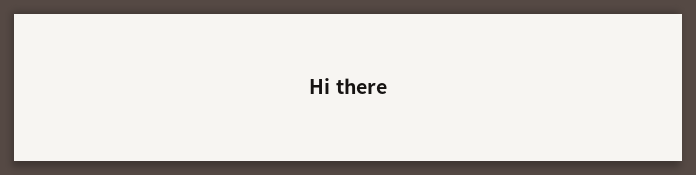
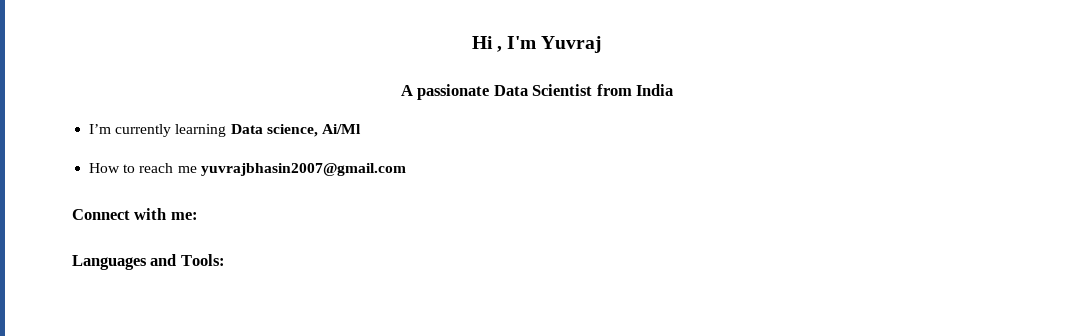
- Hi there
+ Hi , I'm Yuvraj
+ A passionate Data Scientist from India
+ I’m currently learning Data science, Ai/Ml
+ How to reach me yuvrajbhasin2007@gmail.com
+ Connect with me:
+ Languages and Tools:

